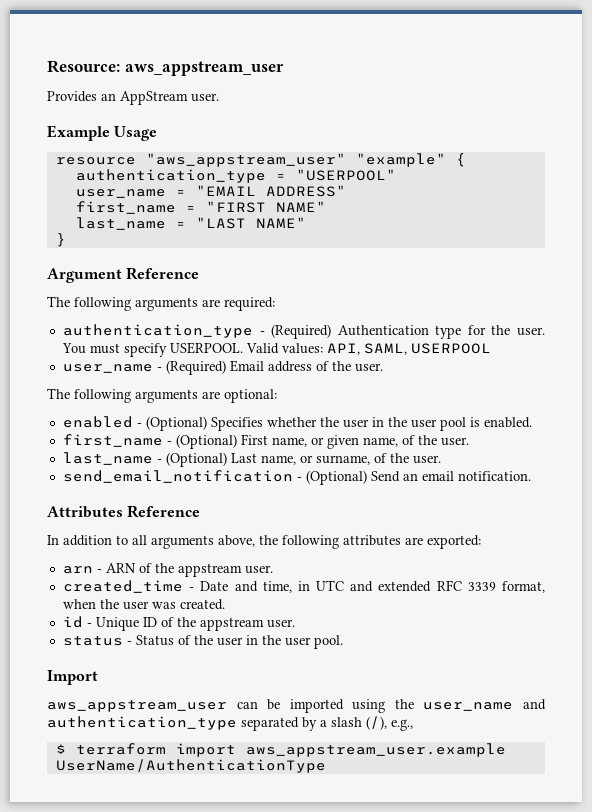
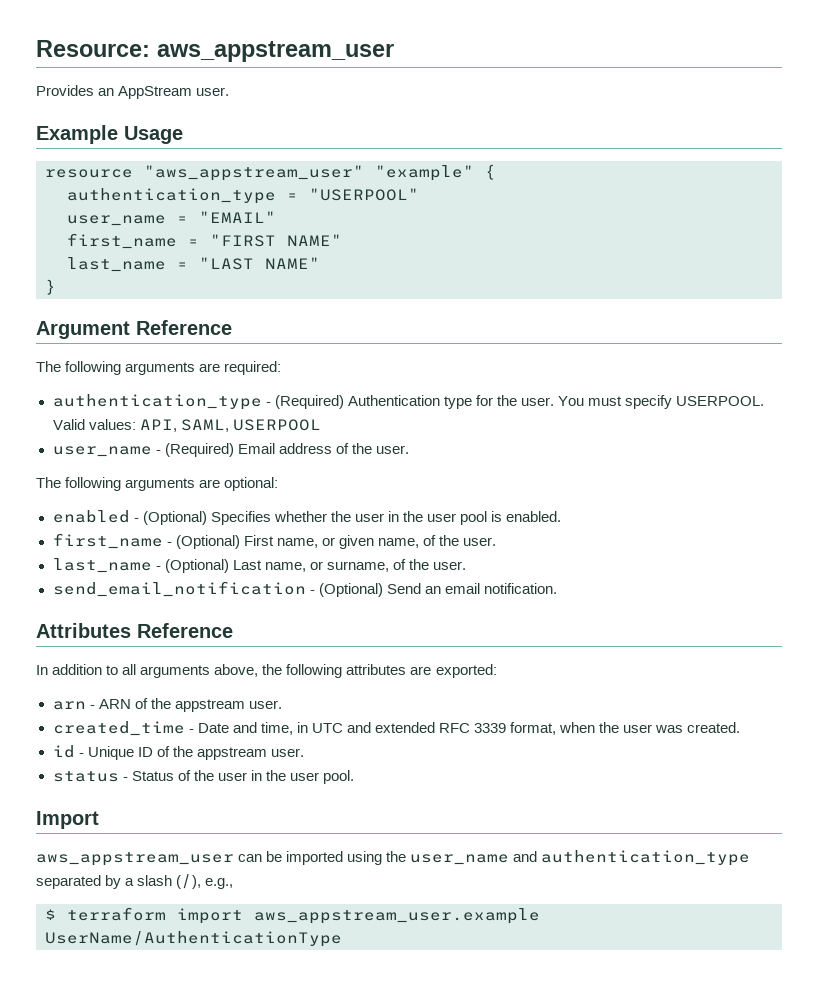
- user_name = "EMAIL ADDRESS"
+ user_name = "EMAIL"

